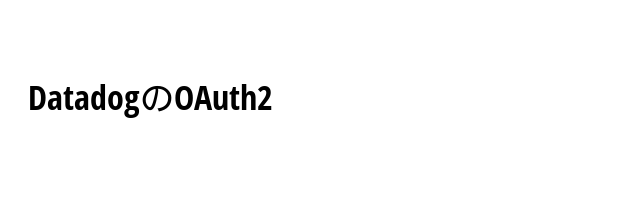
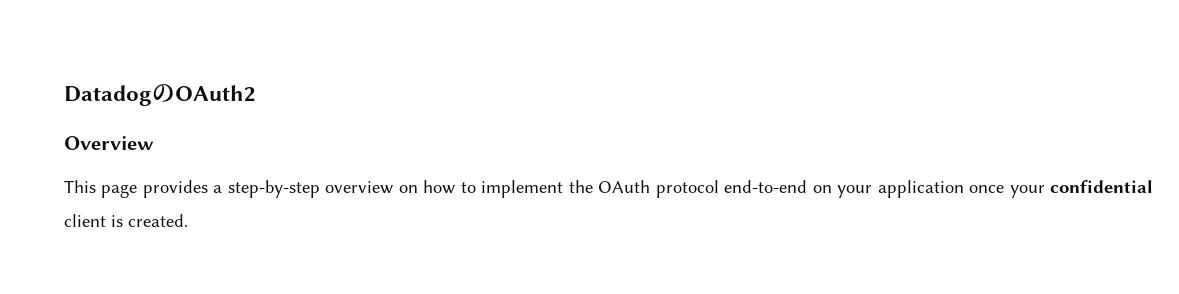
+ Overview
+ This page provides a step-by-step overview on how to implement the OAuth protocol end-to-end on your application once your confidential client is created.

